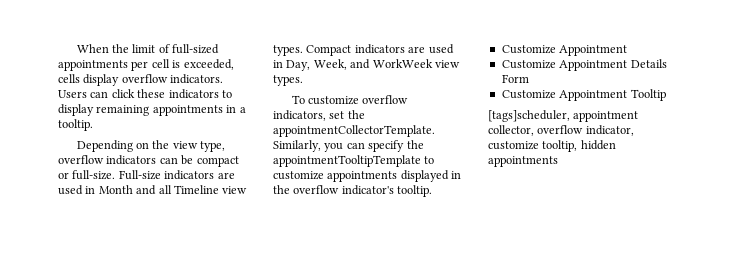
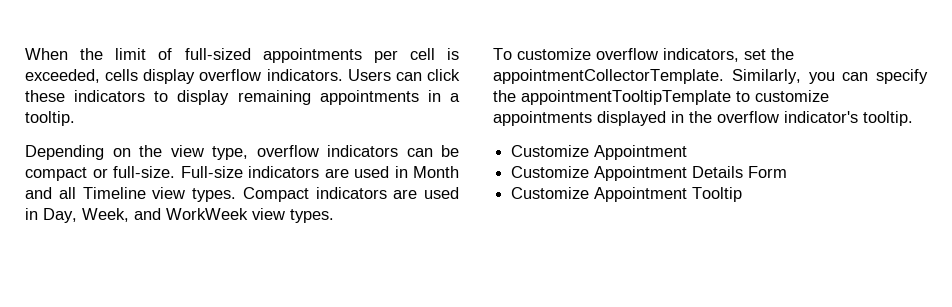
- [tags]scheduler, appointment collector, overflow indicator, customize tooltip, hidden appointments

